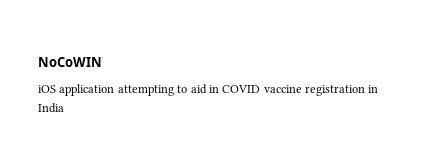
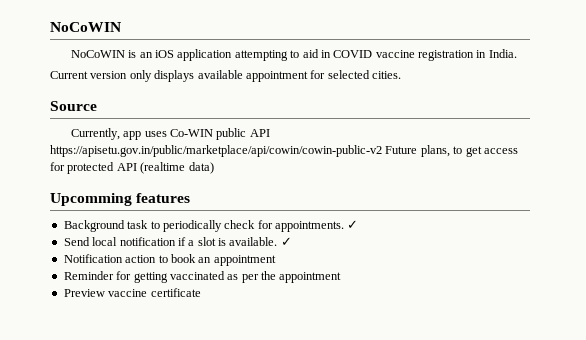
- iOS application attempting to aid in COVID vaccine registration in India
+ NoCoWIN is an iOS application attempting to aid in COVID vaccine registration in India.
+ Current version only displays available appointment for selected cities.
+ Source
+ Currently, app uses Co-WIN public API https://apisetu.gov.in/public/marketplace/api/cowin/cowin-public-v2 Future plans, to get access for protected API (realtime data)
+ Upcomming features
+ Background task to periodically check for appointments. ✓
+ Send local notification if a slot is available. ✓
+ Notification action to book an appointment
+ Reminder for getting vaccinated as per the appointment
+ Preview vaccine certificate

